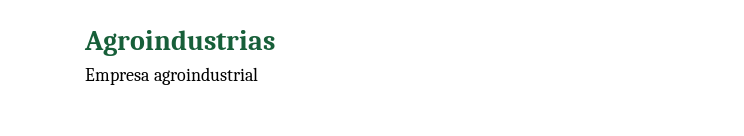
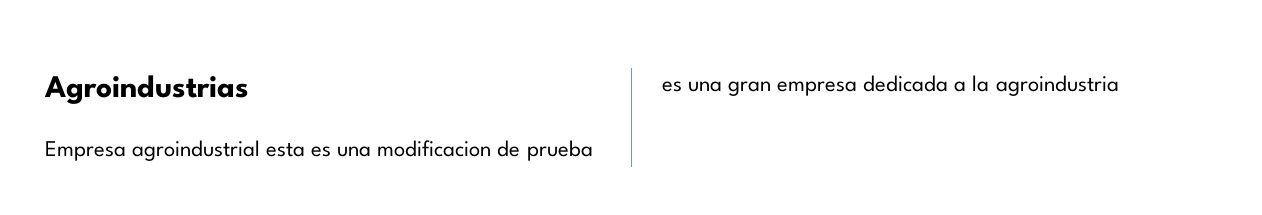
- Empresa agroindustrial
+ Empresa agroindustrial esta es una modificacion de prueba es una gran empresa dedicada a la agroindustria

